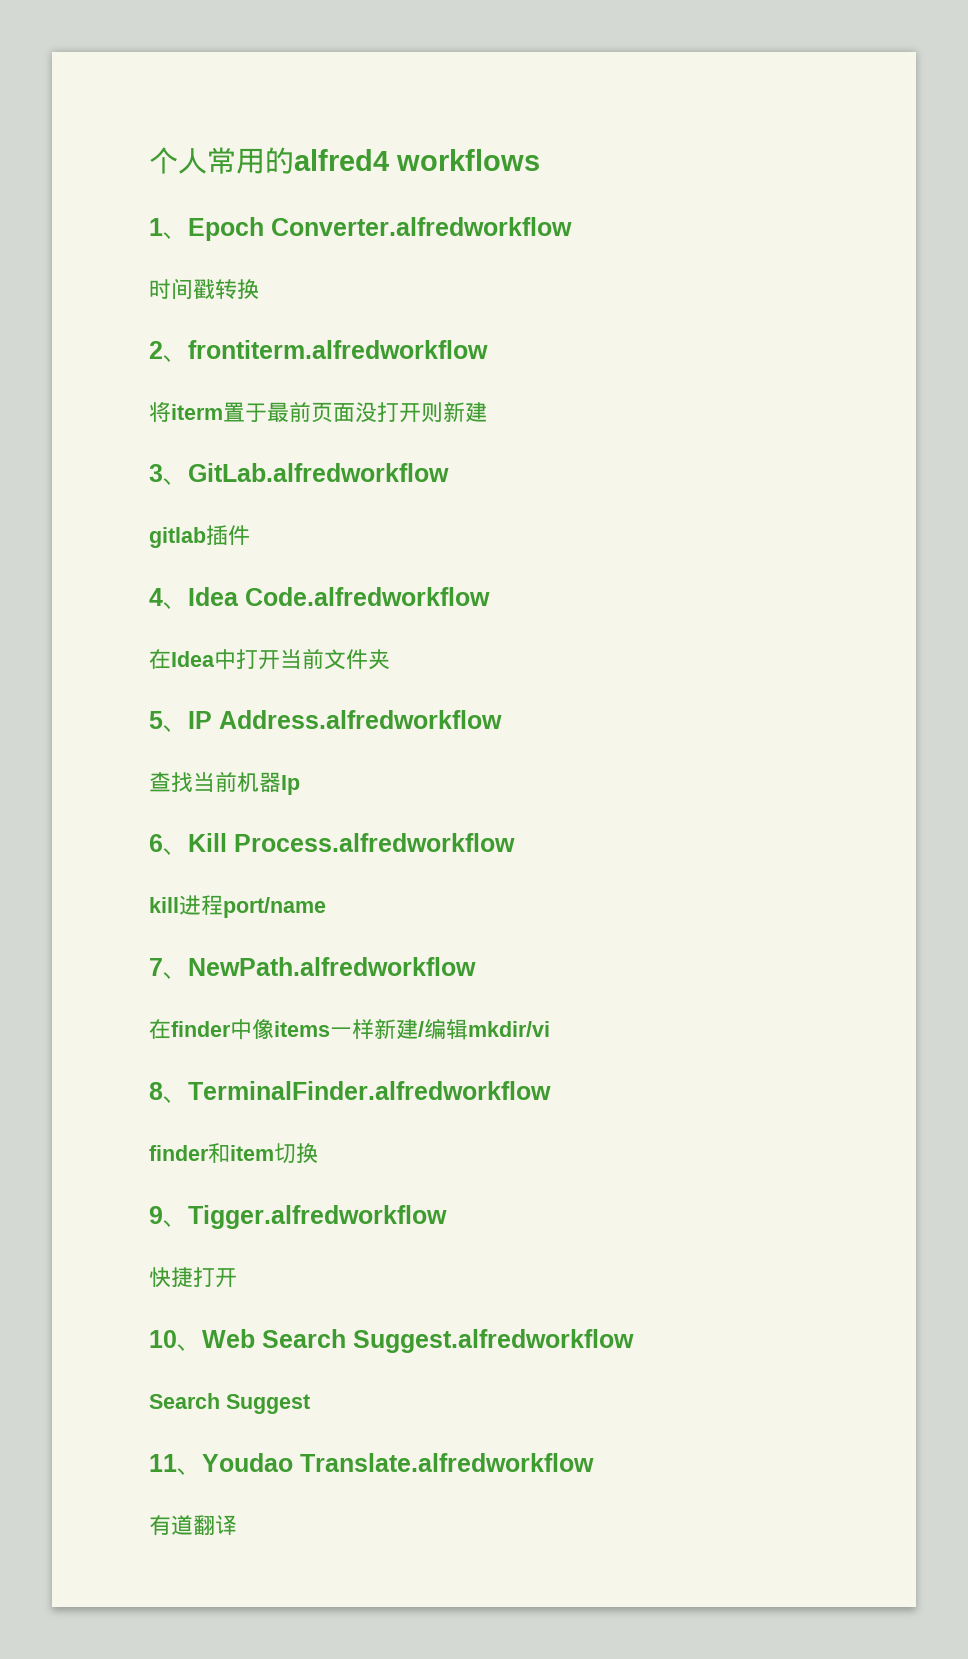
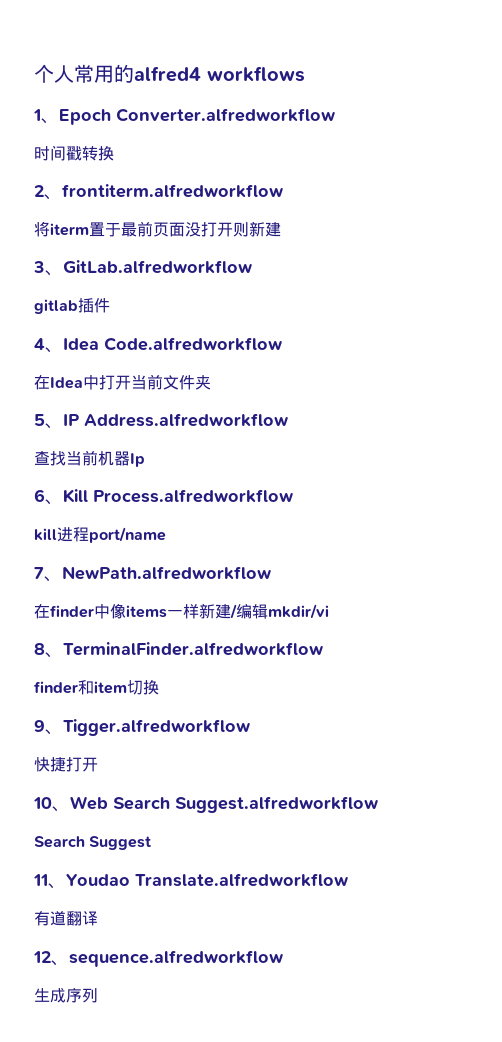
+ 12、sequence.alfredworkflow
+ 生成序列

